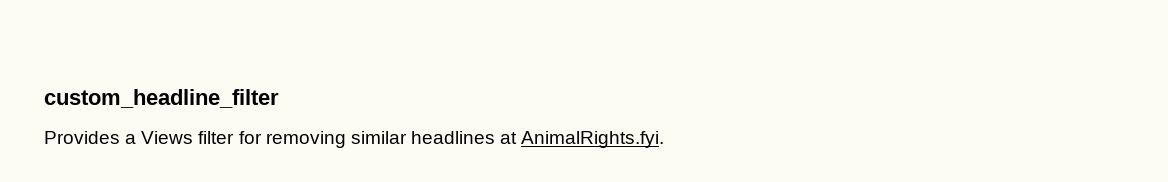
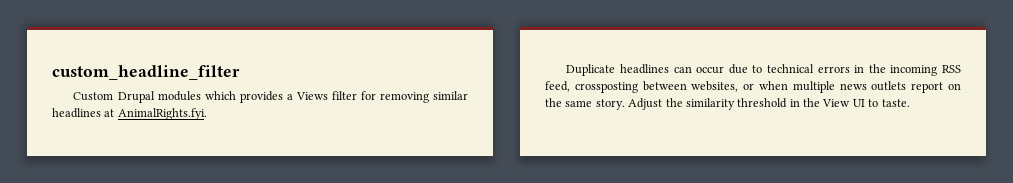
- Provides a Views filter for removing similar headlines at AnimalRights.fyi.
+ Custom Drupal modules which provides a Views filter for removing similar headlines at AnimalRights.fyi.
+ Duplicate headlines can occur due to technical errors in the incoming RSS feed, crossposting between websites, or when multiple news outlets report on the same story. Adjust the similarity threshold in the View UI to taste.

